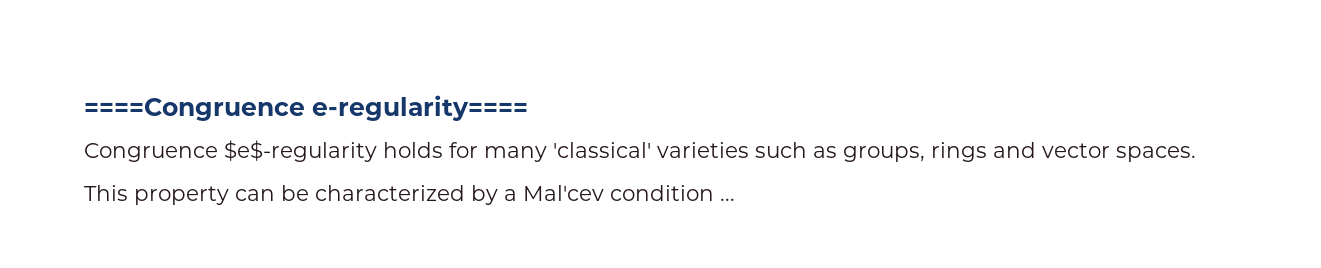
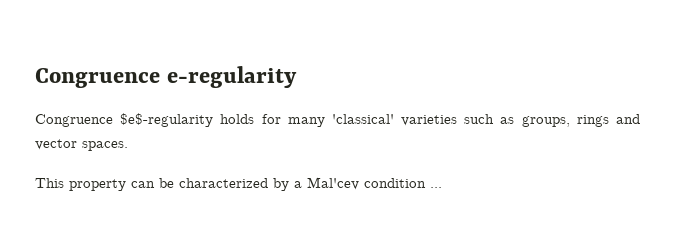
- ====Congruence e-regularity====
+ Congruence e-regularity

